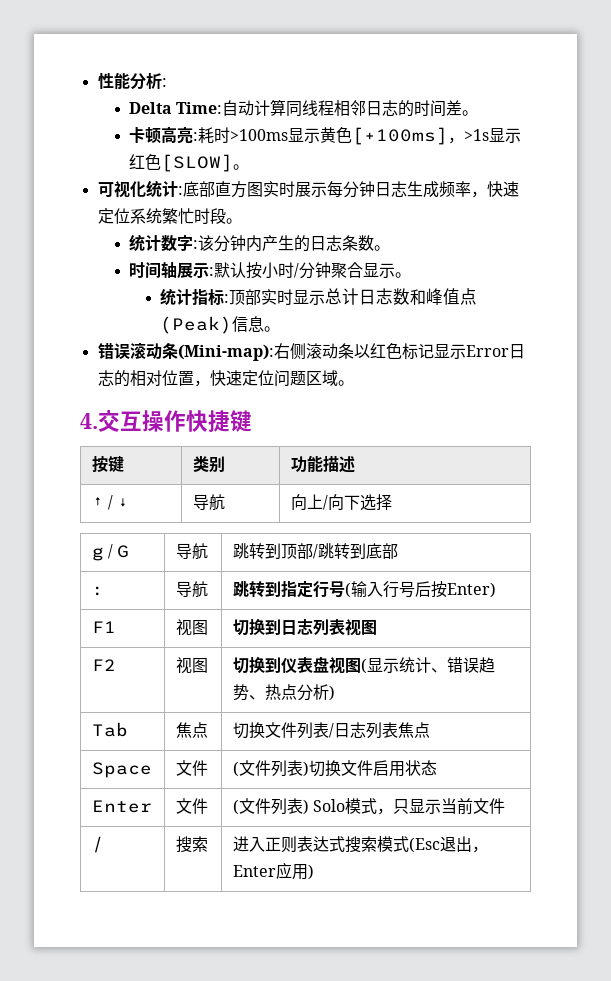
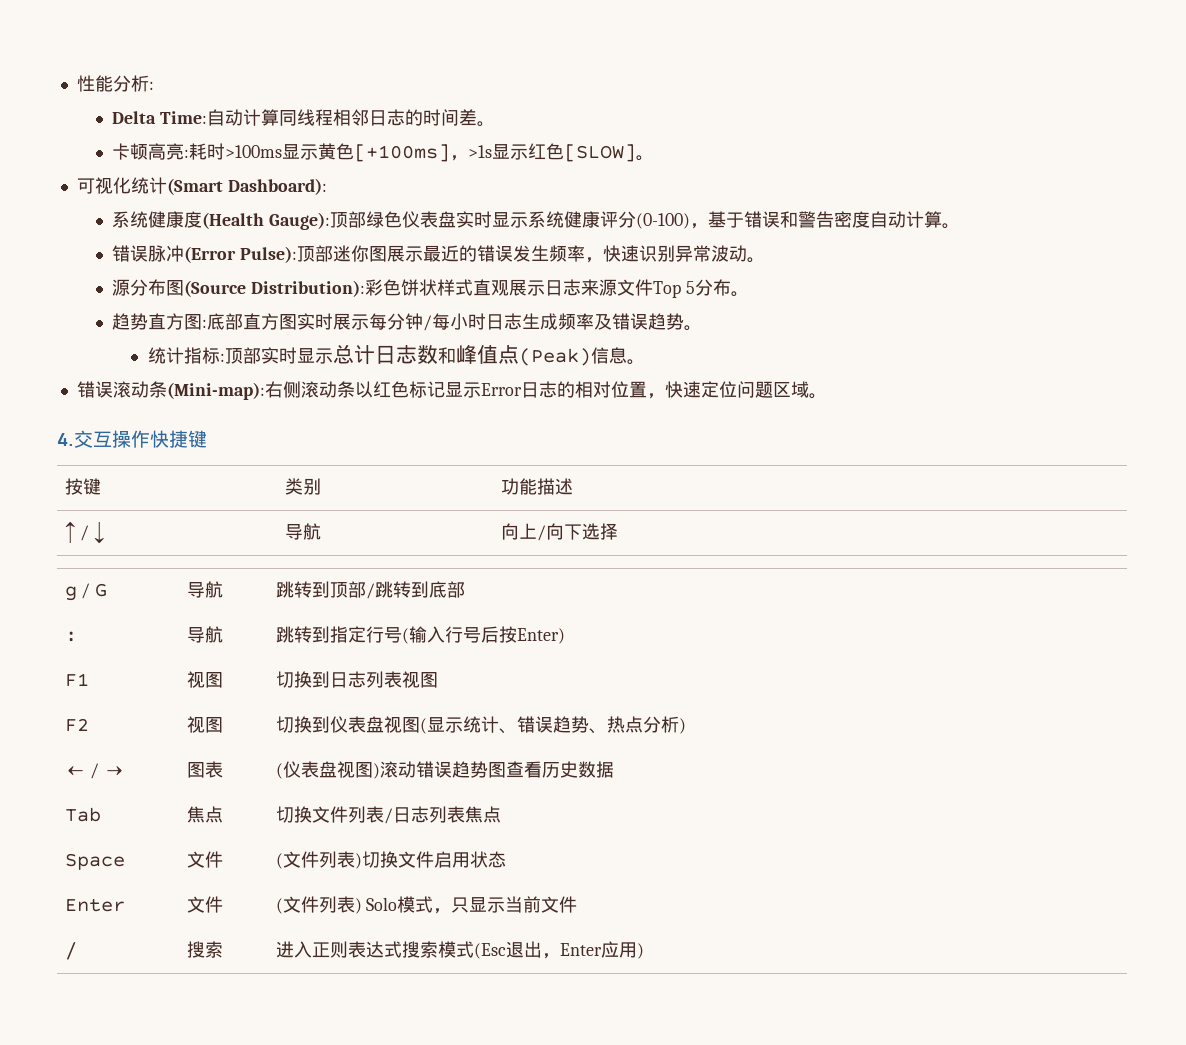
- 可视化统计:底部直方图实时展示每分钟日志生成频率，快速定位系统繁忙时段。
- 统计数字:该分钟内产生的日志条数。
- 时间轴展示:默认按小时/分钟聚合显示。
+ 可视化统计(Smart Dashboard):
+ 系统健康度(Health Gauge):顶部绿色仪表盘实时显示系统健康评分(0-100)，基于错误和警告密度自动计算。
+ 错误脉冲(Error Pulse):顶部迷你图展示最近的错误发生频率，快速识别异常波动。
+ 源分布图(Source Distribution):彩色饼状样式直观展示日志来源文件Top 5分布。
+ 趋势直方图:底部直方图实时展示每分钟/每小时日志生成频率及错误趋势。
+ ← / → | 图表 | (仪表盘视图)滚动错误趋势图查看历史数据

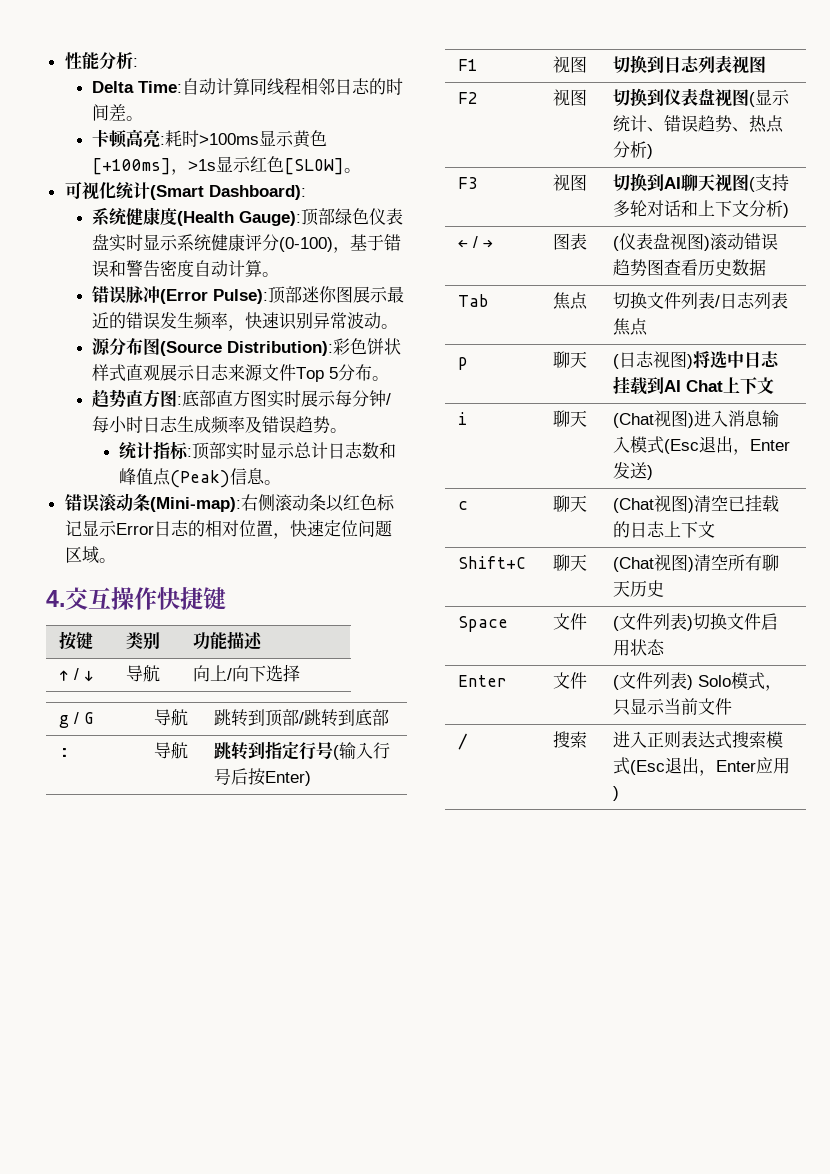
+ F3 | 视图 | 切换到AI聊天视图(支持多轮对话和上下文分析)
+ p | 聊天 | (日志视图)将选中日志挂载到AI Chat上下文
+ i | 聊天 | (Chat视图)进入消息输入模式(Esc退出，Enter发送)
+ c | 聊天 | (Chat视图)清空已挂载的日志上下文
+ Shift+C | 聊天 | (Chat视图)清空所有聊天历史

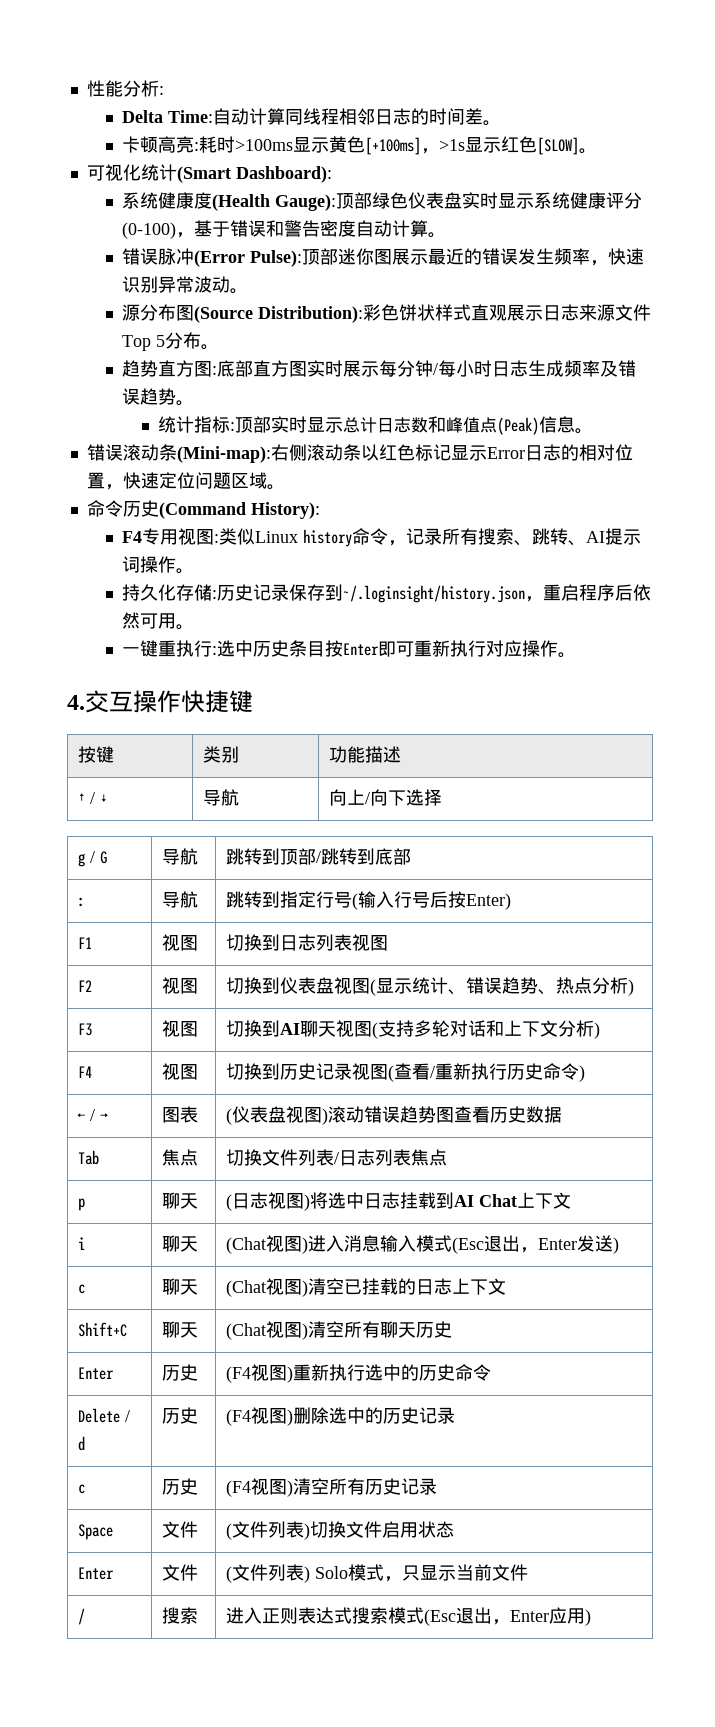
+ 命令历史(Command History):
+ F4专用视图:类似Linux history命令，记录所有搜索、跳转、AI提示词操作。
+ 持久化存储:历史记录保存到~/.loginsight/history.json，重启程序后依然可用。
+ 一键重执行:选中历史条目按Enter即可重新执行对应操作。
+ F4 | 视图 | 切换到历史记录视图(查看/重新执行历史命令)
+ Enter | 历史 | (F4视图)重新执行选中的历史命令
+ Delete / d | 历史 | (F4视图)删除选中的历史记录
+ c | 历史 | (F4视图)清空所有历史记录

